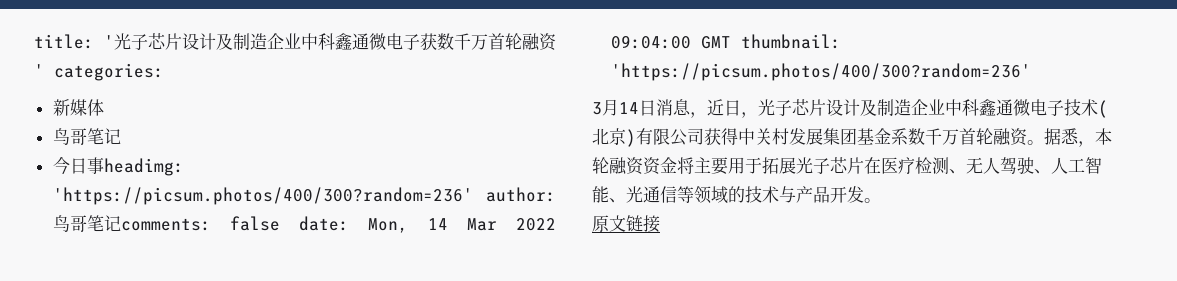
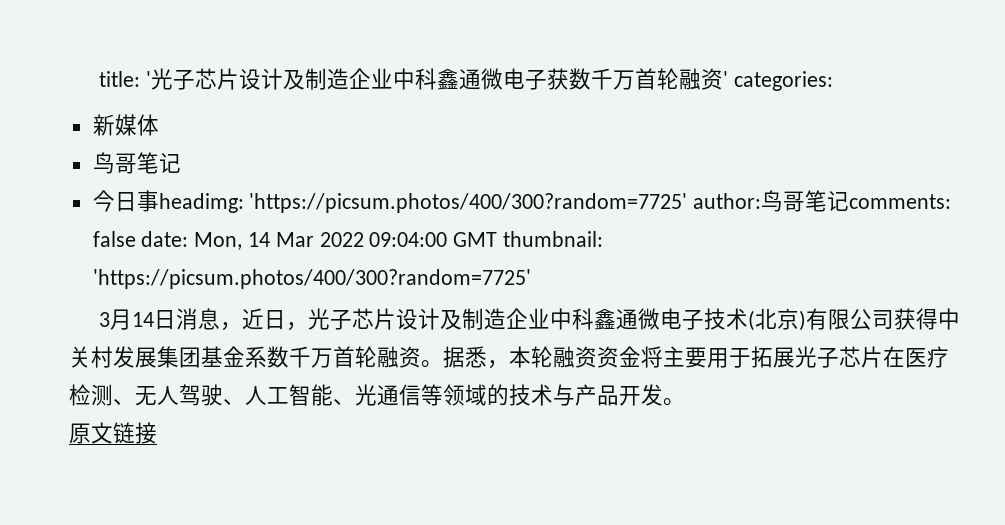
- 今日事headimg: 'https://picsum.photos/400/300?random=236' author:鸟哥笔记comments: false date: Mon, 14 Mar 2022 09:04:00 GMT thumbnail: 'https://picsum.photos/400/300?random=236'
+ 今日事headimg: 'https://picsum.photos/400/300?random=7725' author:鸟哥笔记comments: false date: Mon, 14 Mar 2022 09:04:00 GMT thumbnail: 'https://picsum.photos/400/300?random=7725'

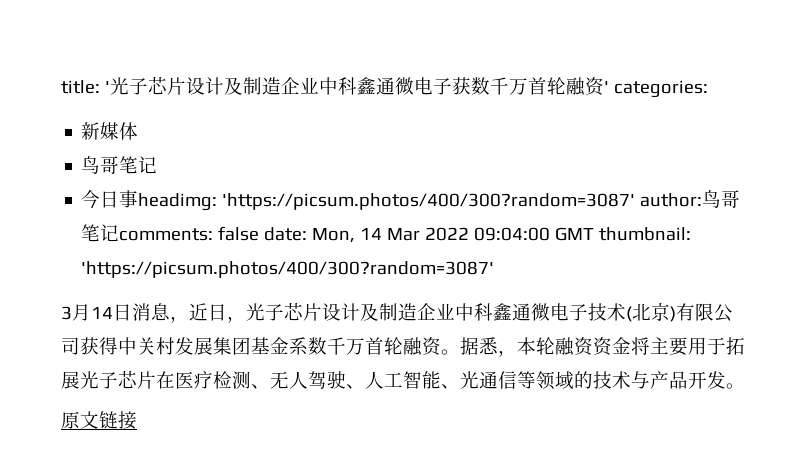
- 今日事headimg: 'https://picsum.photos/400/300?random=7725' author:鸟哥笔记comments: false date: Mon, 14 Mar 2022 09:04:00 GMT thumbnail: 'https://picsum.photos/400/300?random=7725'
+ 今日事headimg: 'https://picsum.photos/400/300?random=3087' author:鸟哥笔记comments: false date: Mon, 14 Mar 2022 09:04:00 GMT thumbnail: 'https://picsum.photos/400/300?random=3087'

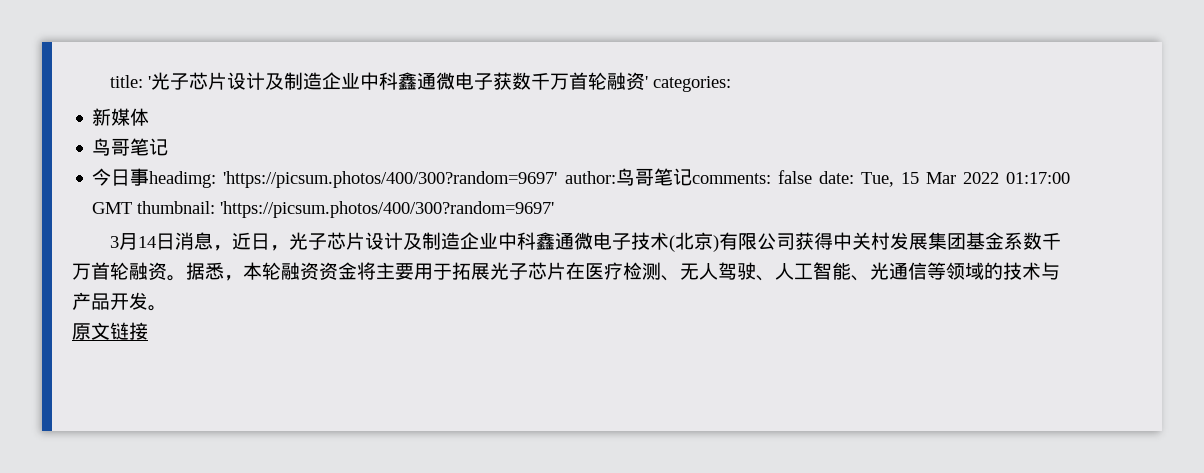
- 今日事headimg: 'https://picsum.photos/400/300?random=3087' author:鸟哥笔记comments: false date: Mon, 14 Mar 2022 09:04:00 GMT thumbnail: 'https://picsum.photos/400/300?random=3087'
+ 今日事headimg: 'https://picsum.photos/400/300?random=9697' author:鸟哥笔记comments: false date: Tue, 15 Mar 2022 01:17:00 GMT thumbnail: 'https://picsum.photos/400/300?random=9697'

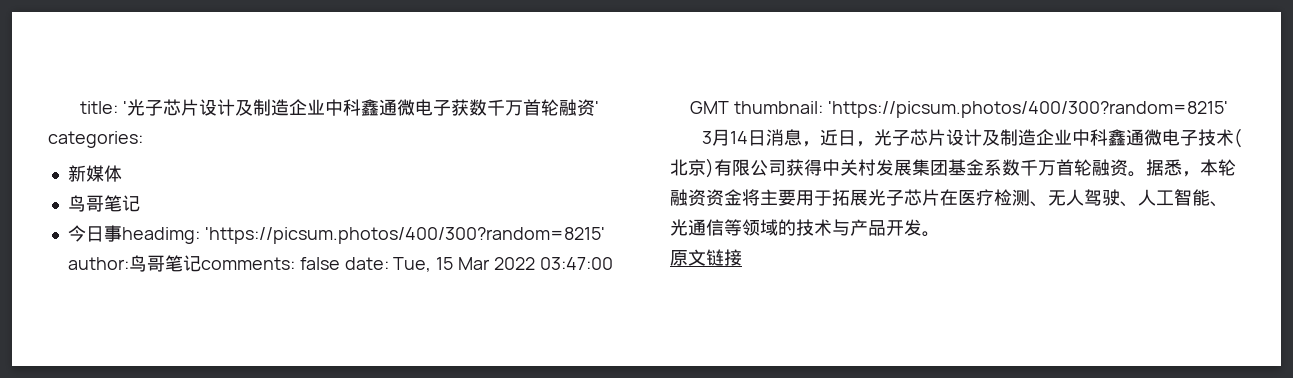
- 今日事headimg: 'https://picsum.photos/400/300?random=9697' author:鸟哥笔记comments: false date: Tue, 15 Mar 2022 01:17:00 GMT thumbnail: 'https://picsum.photos/400/300?random=9697'
+ 今日事headimg: 'https://picsum.photos/400/300?random=8215' author:鸟哥笔记comments: false date: Tue, 15 Mar 2022 03:47:00 GMT thumbnail: 'https://picsum.photos/400/300?random=8215'

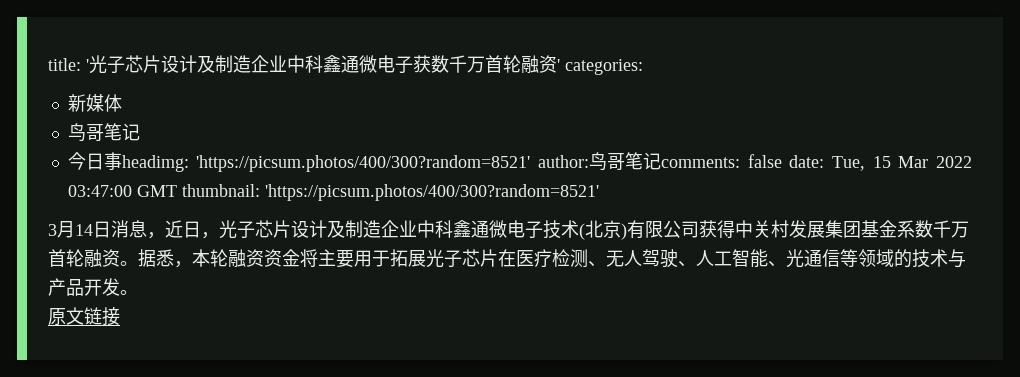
- 今日事headimg: 'https://picsum.photos/400/300?random=8215' author:鸟哥笔记comments: false date: Tue, 15 Mar 2022 03:47:00 GMT thumbnail: 'https://picsum.photos/400/300?random=8215'
+ 今日事headimg: 'https://picsum.photos/400/300?random=8521' author:鸟哥笔记comments: false date: Tue, 15 Mar 2022 03:47:00 GMT thumbnail: 'https://picsum.photos/400/300?random=8521'

